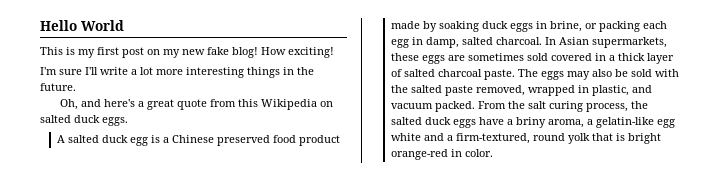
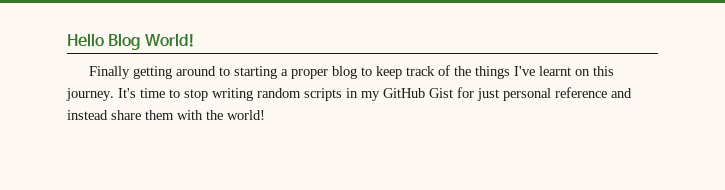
- Hello World
- This is my first post on my new fake blog! How exciting!
- I'm sure I'll write a lot more interesting things in the future.
- Oh, and here's a great quote from this Wikipedia on salted duck eggs.
- A salted duck egg is a Chinese preserved food product made by soaking duck eggs in brine, or packing each egg in damp, salted charcoal. In Asian supermarkets, these eggs are sometimes sold covered in a thick layer of salted charcoal paste. The eggs may also be sold with the salted paste removed, wrapped in plastic, and vacuum packed. From the salt curing process, the salted duck eggs have a briny aroma, a gelatin-like egg white and a firm-textured, round yolk that is bright orange-red in color.
+ Hello Blog World!
+ Finally getting around to starting a proper blog to keep track of the things I've learnt on this journey. It's time to stop writing random scripts in my GitHub Gist for just personal reference and instead share them with the world!

